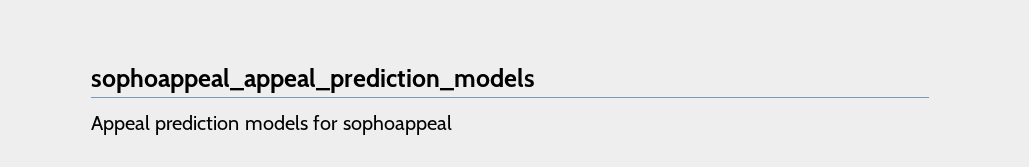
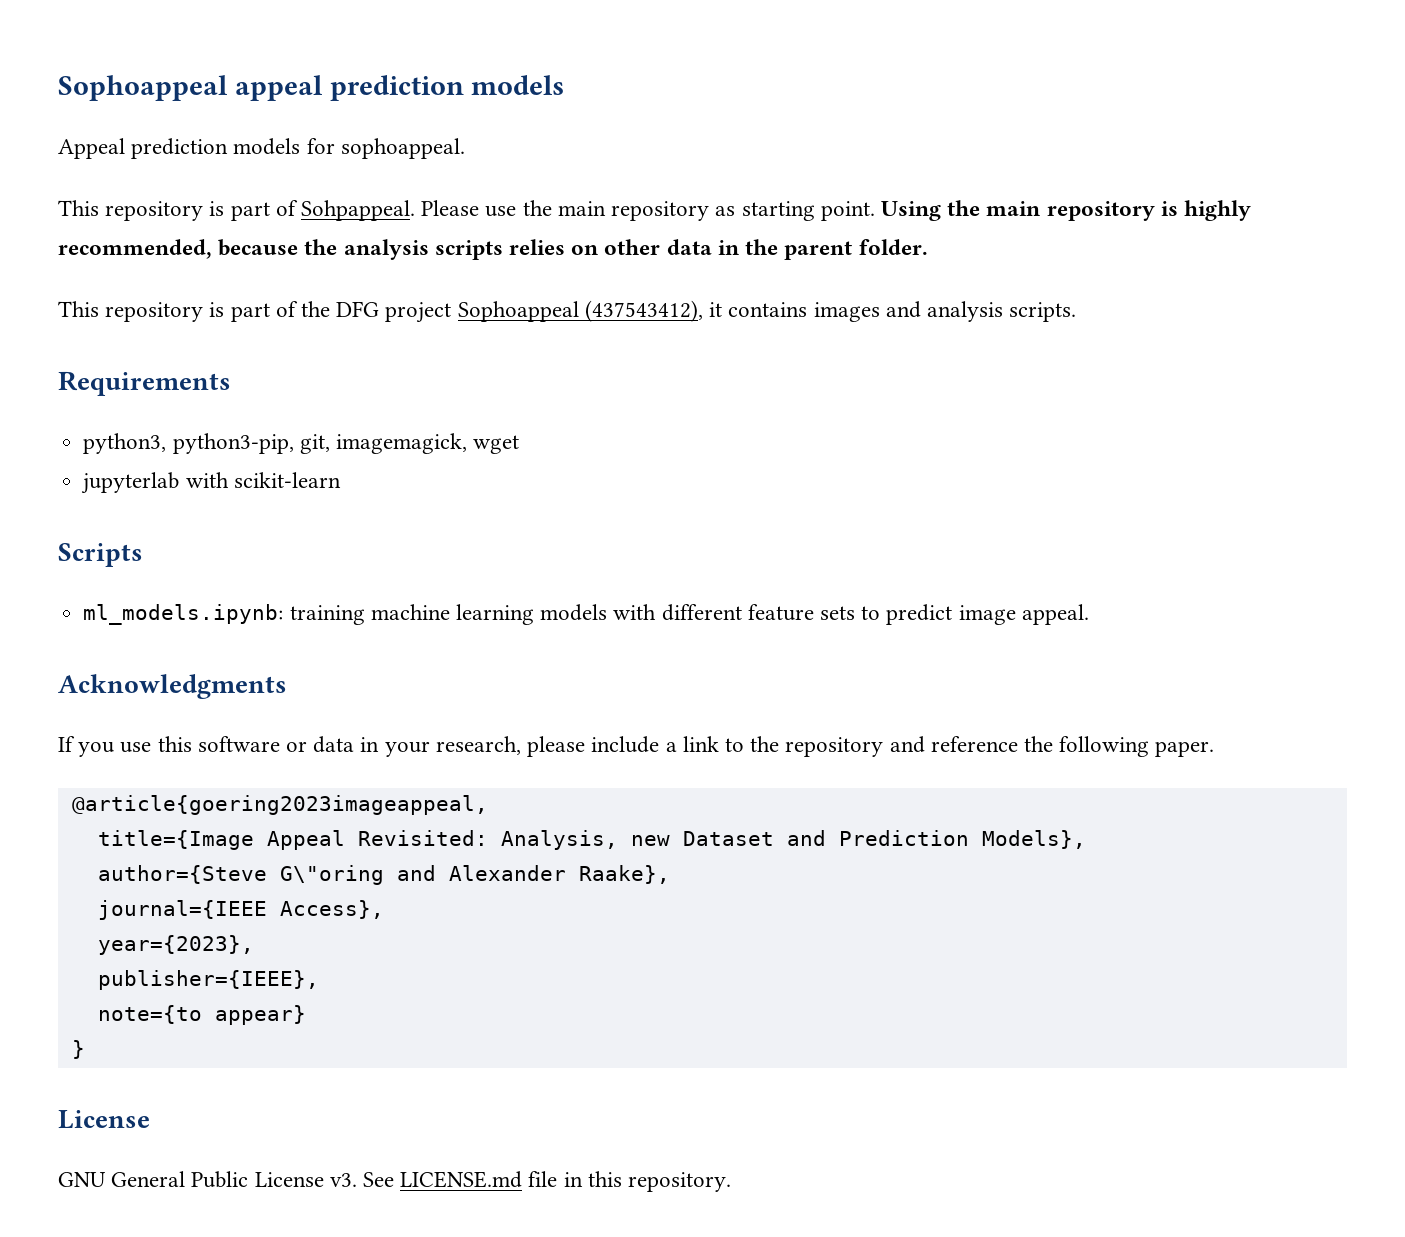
- sophoappeal_appeal_prediction_models
+ Sophoappeal appeal prediction models
- Appeal prediction models for sophoappeal
+ Appeal prediction models for sophoappeal.
+ This repository is part of Sohpappeal. Please use the main repository as starting point. Using the main repository is highly recommended, because the analysis scripts relies on other data in the parent folder.
+ This repository is part of the DFG project Sophoappeal (437543412), it contains images and analysis scripts.
+ Requirements
+ python3, python3-pip, git, imagemagick, wget
+ jupyterlab with scikit-learn
+ Scripts
+ ml_models.ipynb: training machine learning models with different feature sets to predict image appeal.
+ Acknowledgments
+ If you use this software or data in your research, please include a link to the repository and reference the following paper.
+ @article{goering2023imageappeal,
+ title={Image Appeal Revisited: Analysis, new Dataset and Prediction Models},
+ author={Steve G\"oring and Alexander Raake},
+ journal={IEEE Access},
+ year={2023},
+ publisher={IEEE},
+ note={to appear}
+ }
+ License
+ GNU General Public License v3. See LICENSE.md file in this repository.

